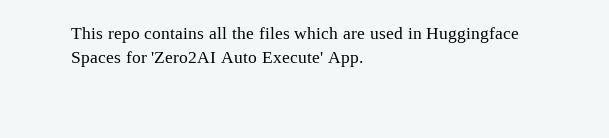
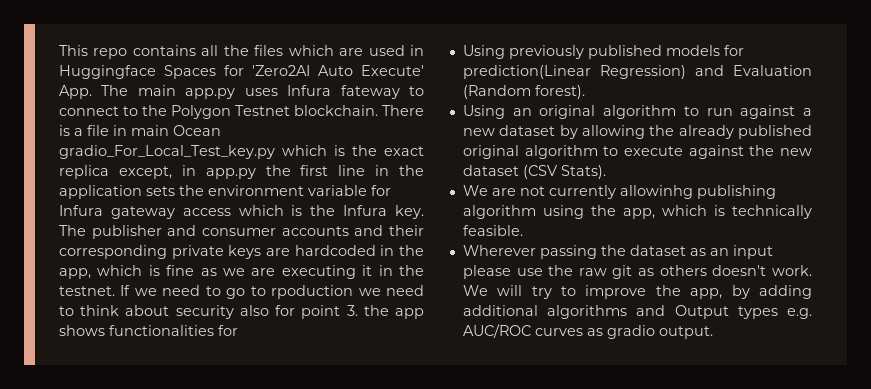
- This repo contains all the files which are used in Huggingface Spaces for 'Zero2AI Auto Execute' App.
+ This repo contains all the files which are used in Huggingface Spaces for 'Zero2AI Auto Execute' App. The main app.py uses Infura fateway to connect to the Polygon Testnet blockchain. There is a file in main Ocean gradio_For_Local_Test_key.py which is the exact replica except, in app.py the first line in the application sets the environment variable for Infura gateway access which is the Infura key. The publisher and consumer accounts and their corresponding private keys are hardcoded in the app, which is fine as we are executing it in the testnet. If we need to go to rpoduction we need to think about security also for point 3. the app shows functionalities for
+ Using previously published models for prediction(Linear Regression) and Evaluation (Random forest).
+ Using an original algorithm to run against a new dataset by allowing the already published original algorithm to execute against the new dataset (CSV Stats).
+ We are not currently allowinhg publishing algorithm using the app, which is technically feasible.
+ Wherever passing the dataset as an input please use the raw git as others doesn't work. We will try to improve the app, by adding additional algorithms and Output types e.g. AUC/ROC curves as gradio output.

